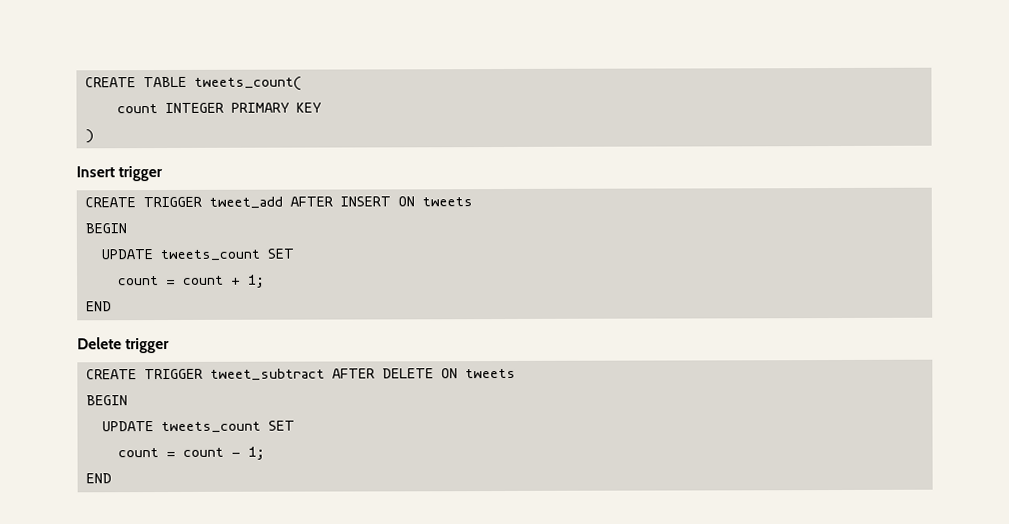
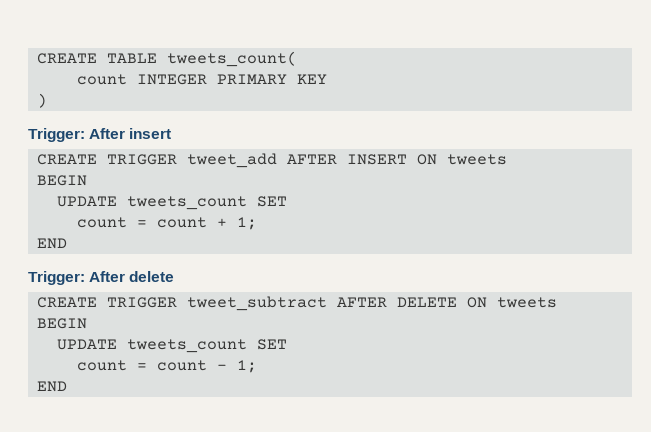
- Insert trigger
+ Trigger: After insert
- Delete trigger
+ Trigger: After delete

